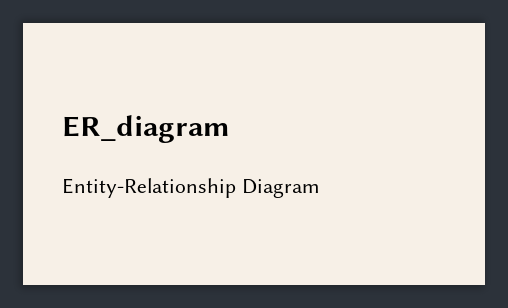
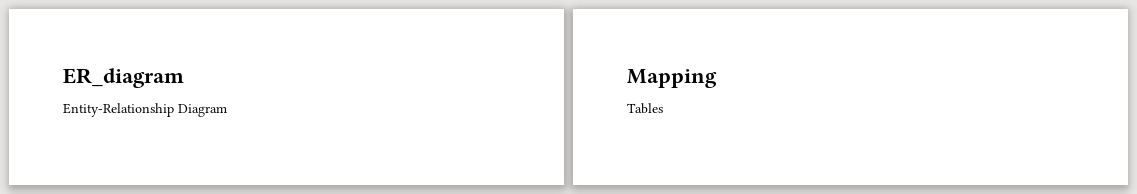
+ Mapping
+ Tables

